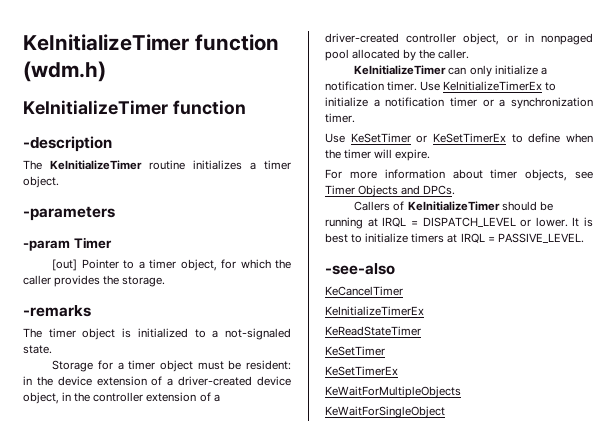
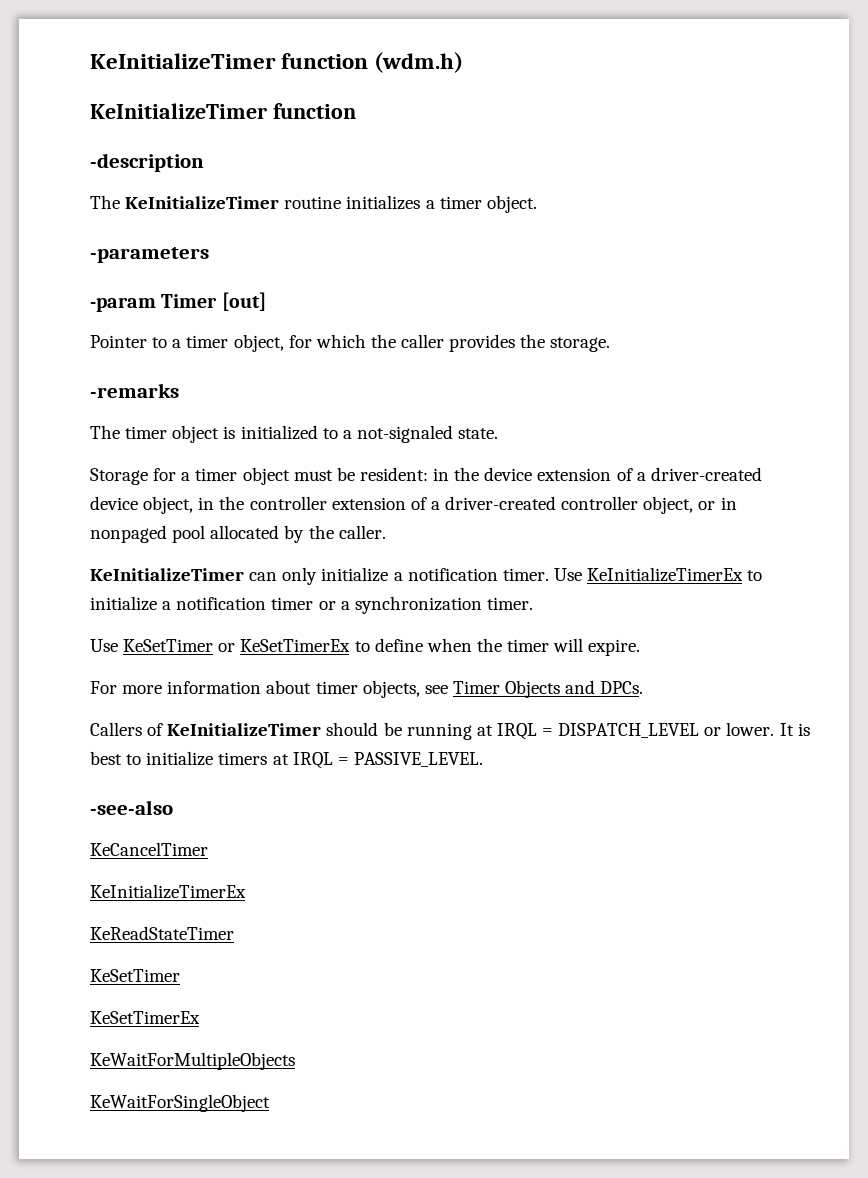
- -param Timer
- [out] Pointer to a timer object, for which the caller provides the storage.
+ -param Timer [out]
+ Pointer to a timer object, for which the caller provides the storage.

